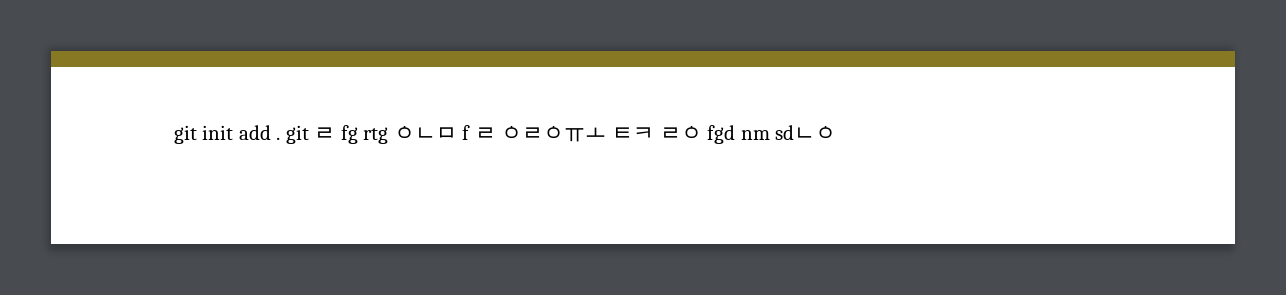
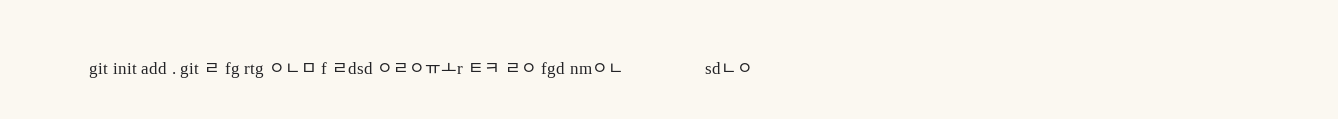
- git init add . git ㄹ fg rtg ㅇㄴㅁ f ㄹ ㅇㄹㅇㅠㅗ ㅌㅋ ㄹㅇ fgd nm sdㄴㅇ
+ git init add . git ㄹ fg rtg ㅇㄴㅁ f ㄹdsd ㅇㄹㅇㅠㅗr ㅌㅋ ㄹㅇ fgd nmㅇㄴ sdㄴㅇ

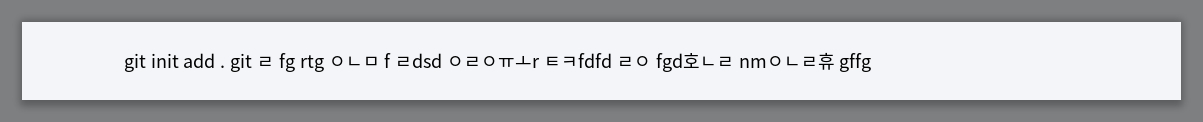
- git init add . git ㄹ fg rtg ㅇㄴㅁ f ㄹdsd ㅇㄹㅇㅠㅗr ㅌㅋ ㄹㅇ fgd nmㅇㄴ sdㄴㅇ
+ git init add . git ㄹ fg rtg ㅇㄴㅁ f ㄹdsd ㅇㄹㅇㅠㅗr ㅌㅋfdfd ㄹㅇ fgd호ㄴㄹ nmㅇㄴㄹ휴 gffg

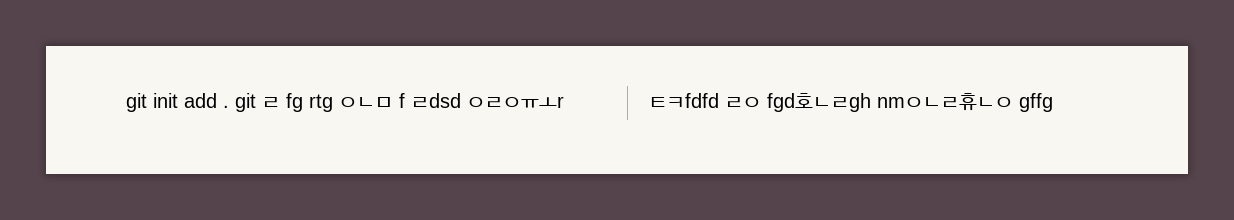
- git init add . git ㄹ fg rtg ㅇㄴㅁ f ㄹdsd ㅇㄹㅇㅠㅗr ㅌㅋfdfd ㄹㅇ fgd호ㄴㄹ nmㅇㄴㄹ휴 gffg
+ git init add . git ㄹ fg rtg ㅇㄴㅁ f ㄹdsd ㅇㄹㅇㅠㅗr ㅌㅋfdfd ㄹㅇ fgd호ㄴㄹgh nmㅇㄴㄹ휴ㄴㅇ gffg

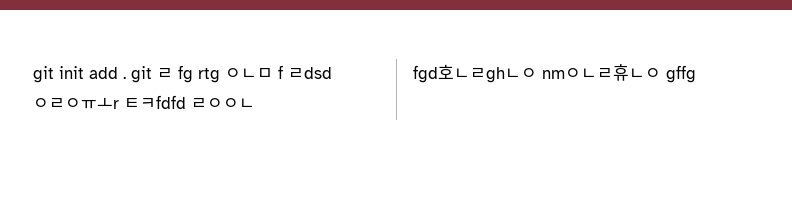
- git init add . git ㄹ fg rtg ㅇㄴㅁ f ㄹdsd ㅇㄹㅇㅠㅗr ㅌㅋfdfd ㄹㅇ fgd호ㄴㄹgh nmㅇㄴㄹ휴ㄴㅇ gffg
+ git init add . git ㄹ fg rtg ㅇㄴㅁ f ㄹdsd ㅇㄹㅇㅠㅗr ㅌㅋfdfd ㄹㅇㅇㄴ fgd호ㄴㄹghㄴㅇ nmㅇㄴㄹ휴ㄴㅇ gffg

